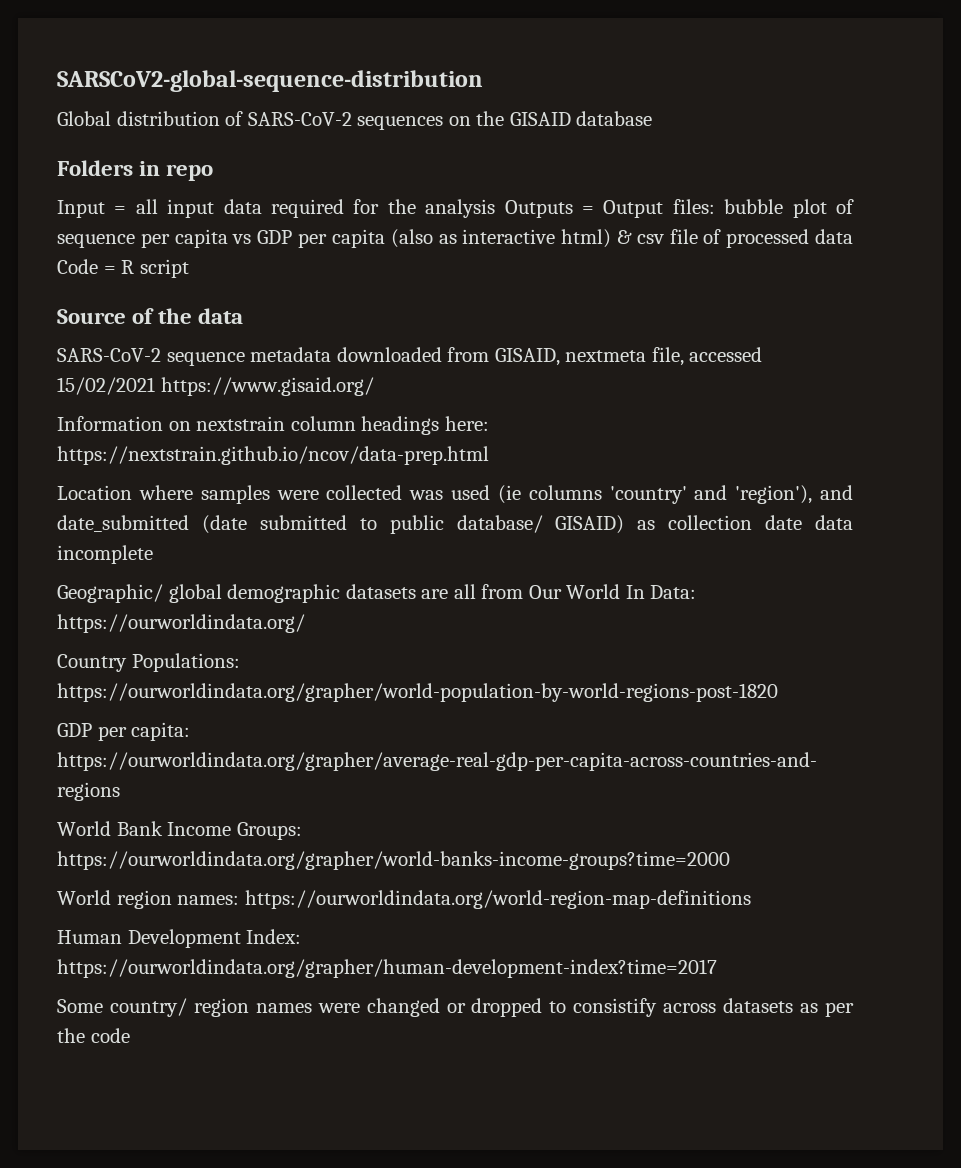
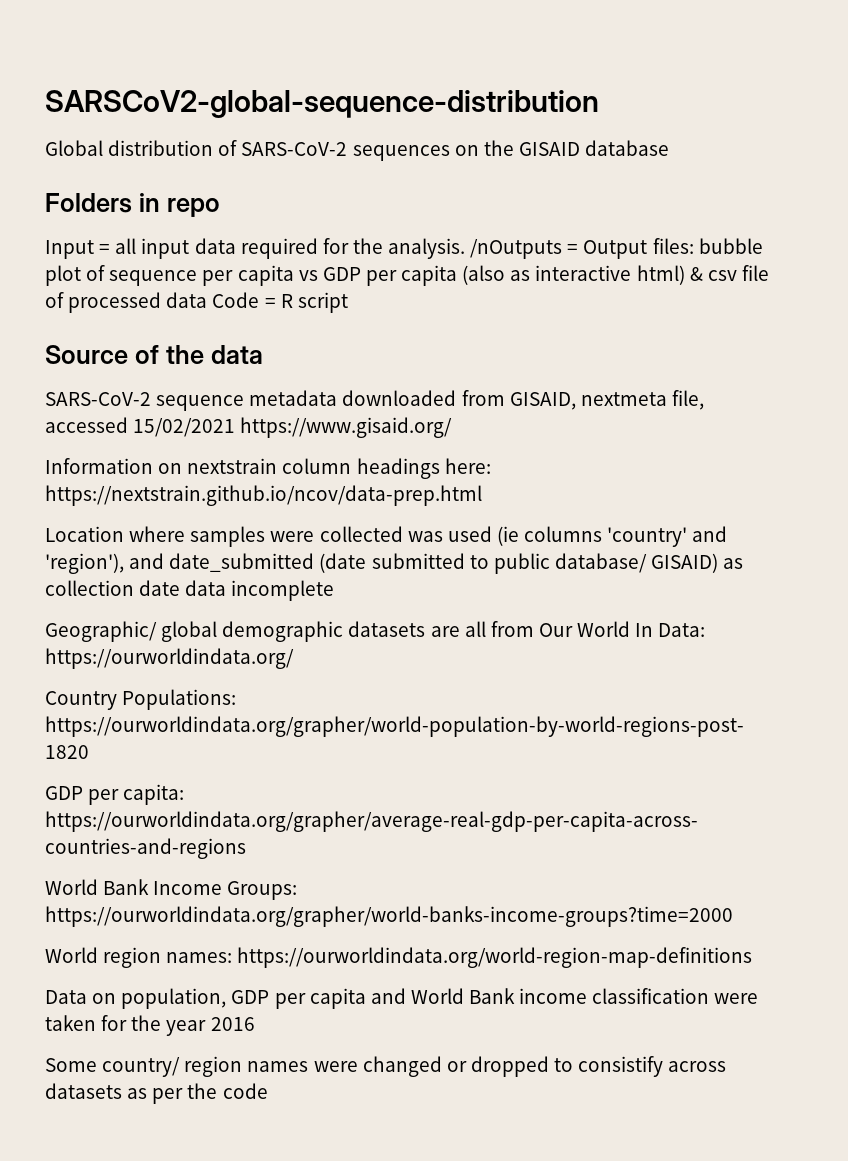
- Input = all input data required for the analysis Outputs = Output files: bubble plot of sequence per capita vs GDP per capita (also as interactive html) & csv file of processed data Code = R script
+ Input = all input data required for the analysis. /nOutputs = Output files: bubble plot of sequence per capita vs GDP per capita (also as interactive html) & csv file of processed data Code = R script
- Human Development Index: https://ourworldindata.org/grapher/human-development-index?time=2017
+ Data on population, GDP per capita and World Bank income classification were taken for the year 2016

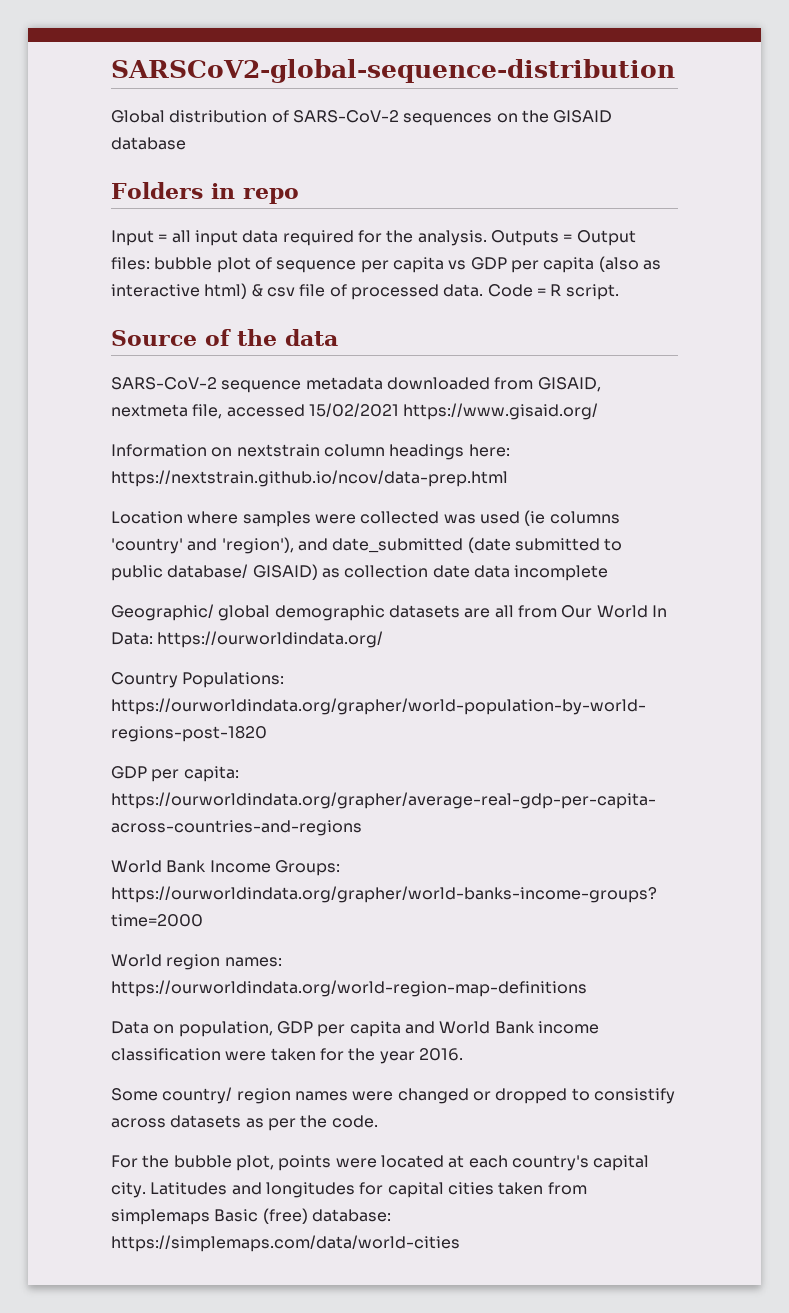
- /nOutputs = Output files: bubble plot of sequence per capita vs GDP per capita (also as interactive html) & csv file of processed data Code = R script
+ Outputs = Output files: bubble plot of sequence per capita vs GDP per capita (also as interactive html) & csv file of processed data. Code = R script.
- Data on population, GDP per capita and World Bank income classification were taken for the year 2016
+ Data on population, GDP per capita and World Bank income classification were taken for the year 2016.
- Some country/ region names were changed or dropped to consistify across datasets as per the code
+ Some country/ region names were changed or dropped to consistify across datasets as per the code.
+ For the bubble plot, points were located at each country's capital city. Latitudes and longitudes for capital cities taken from simplemaps Basic (free) database: https://simplemaps.com/data/world-cities

